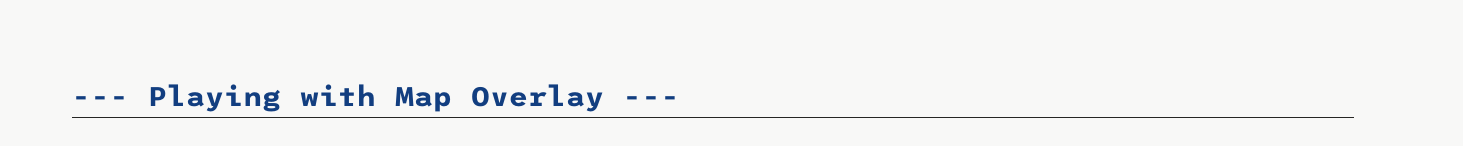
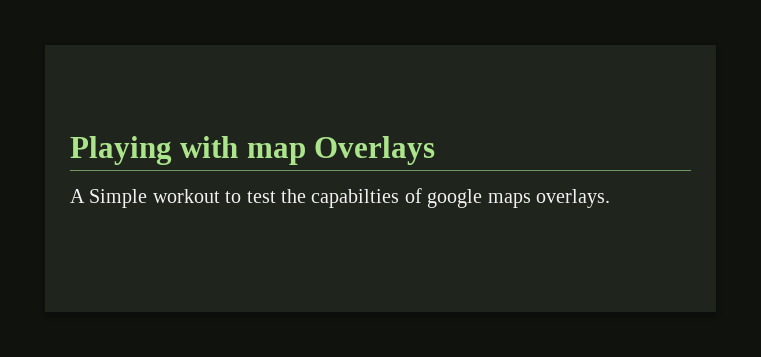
- --- Playing with Map Overlay ---
+ Playing with map Overlays
+ A Simple workout to test the capabilties of google maps overlays.

